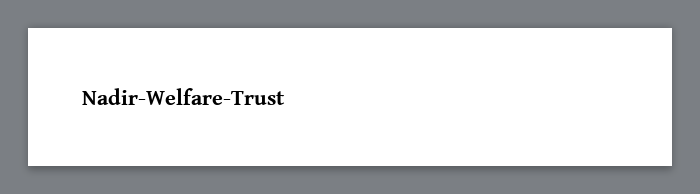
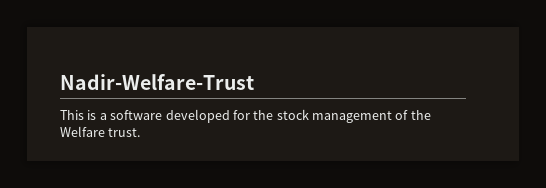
+ This is a software developed for the stock management of the Welfare trust.

